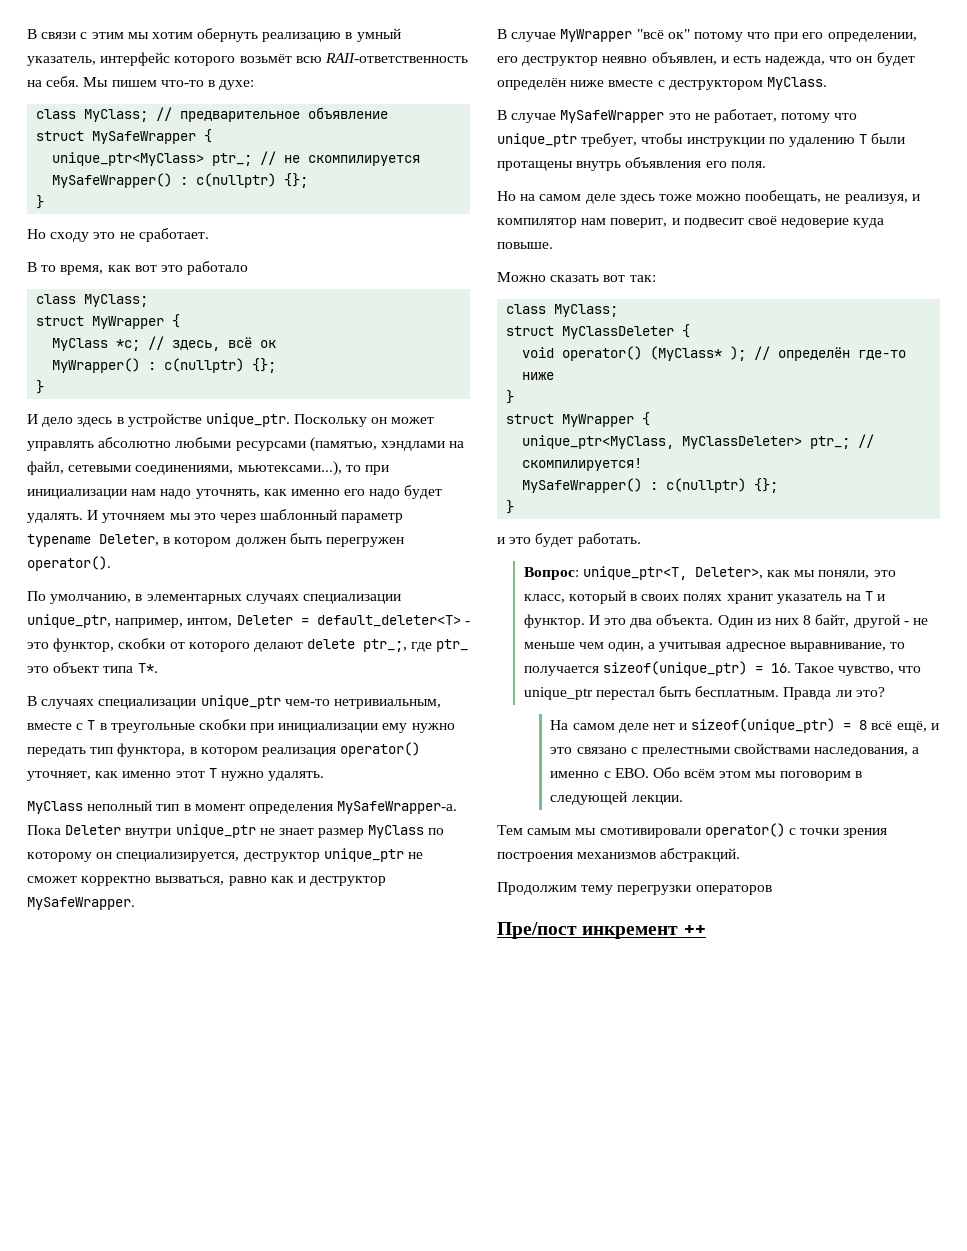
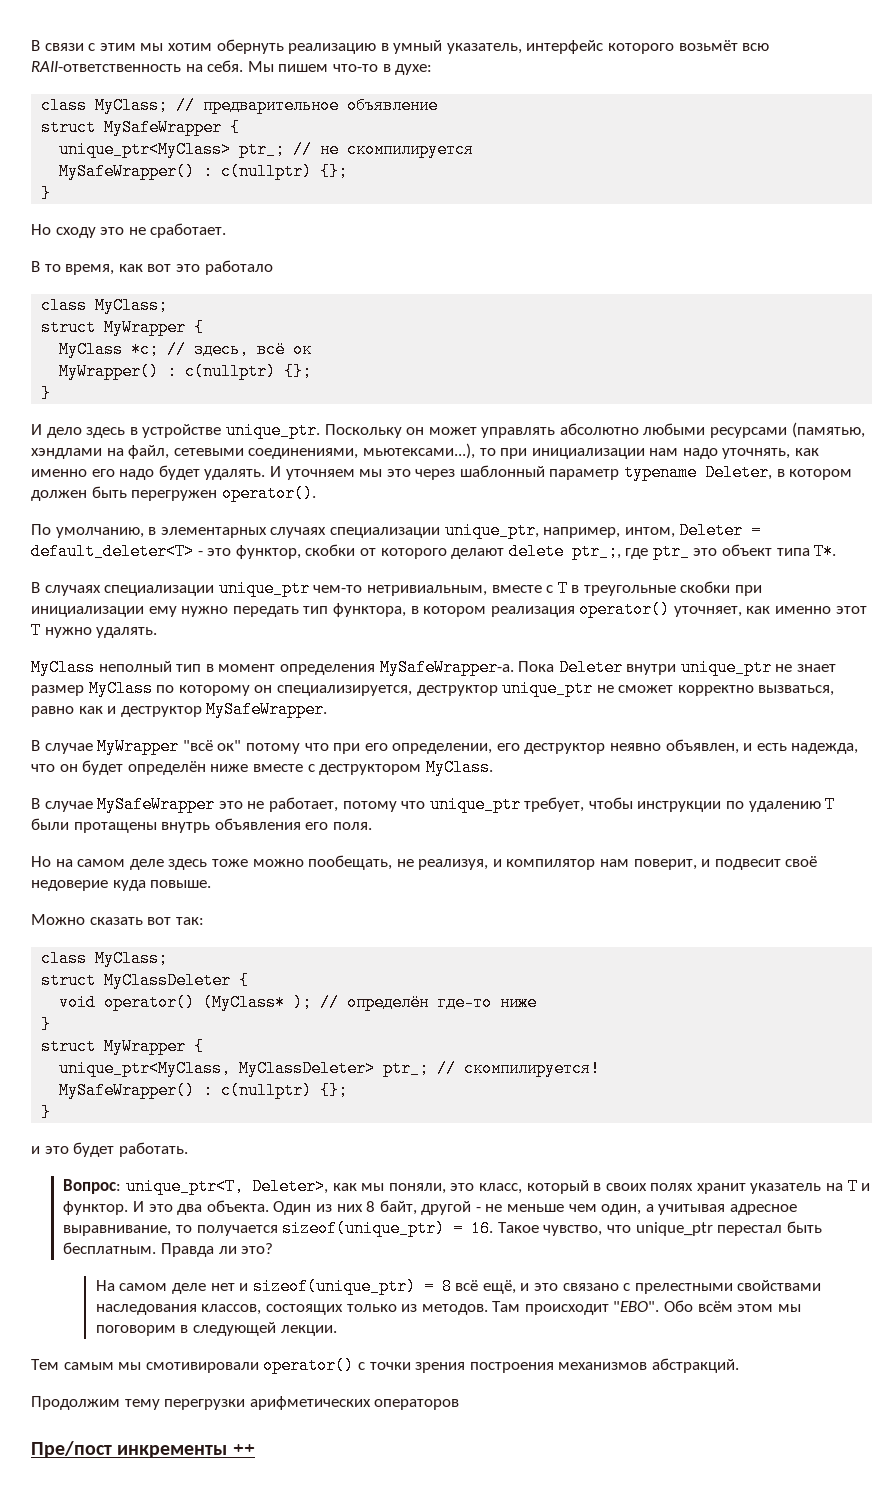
- На самом деле нет и sizeof(unique_ptr) = 8 всё ещё, и это связано с прелестными свойствами наследования, а именно с EBO. Обо всём этом мы поговорим в следующей лекции.
+ На самом деле нет и sizeof(unique_ptr) = 8 всё ещё, и это связано с прелестными свойствами наследования классов, состоящих только из методов. Там происходит "EBO". Обо всём этом мы поговорим в следующей лекции.
- Продолжим тему перегрузки операторов
+ Продолжим тему перегрузки арифметических операторов
- Пре/пост инкремент ++
+ Пре/пост инкременты ++

